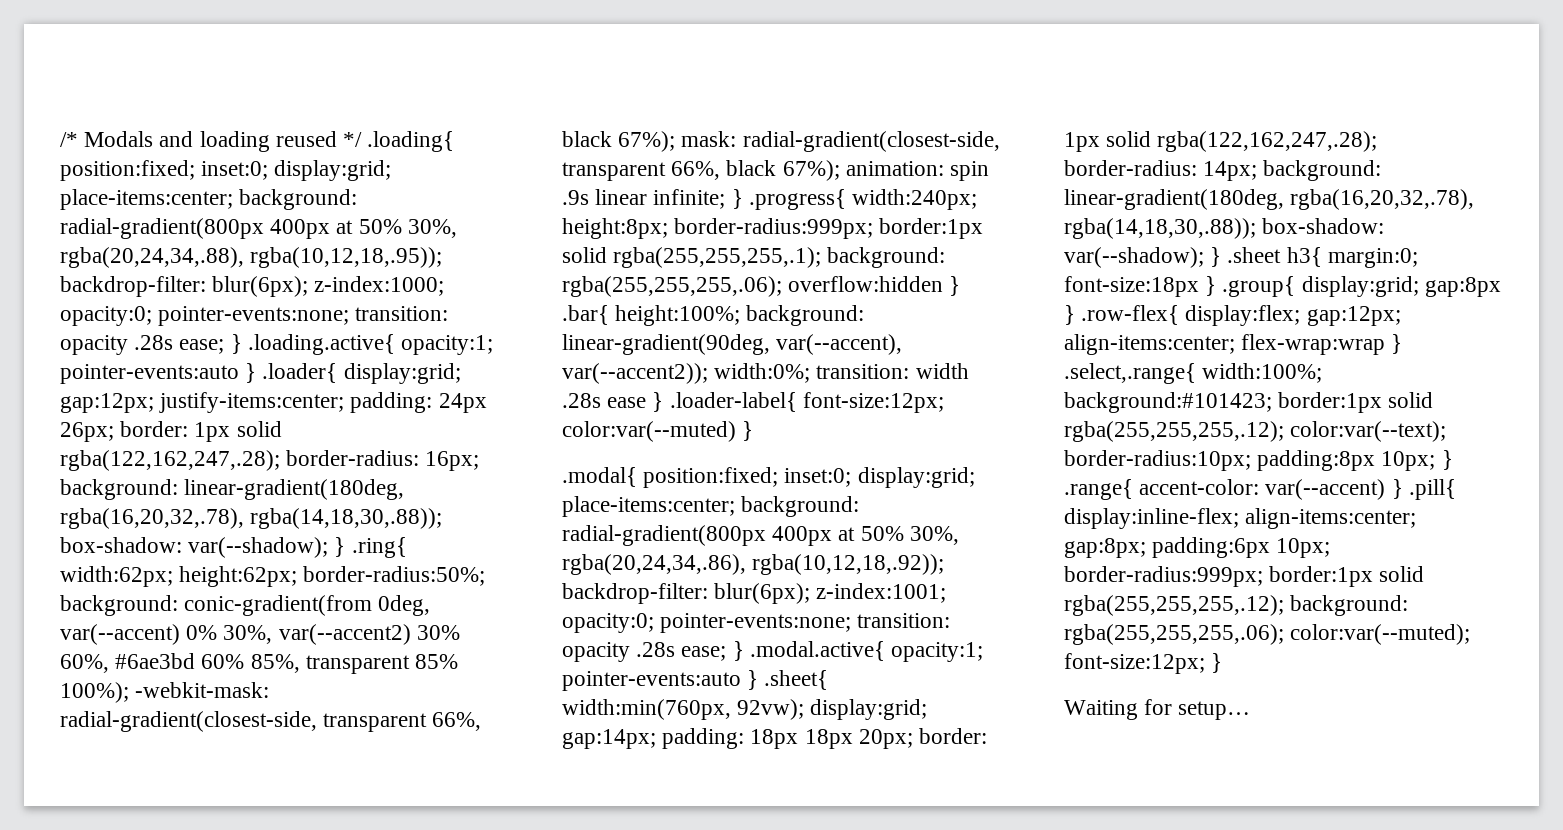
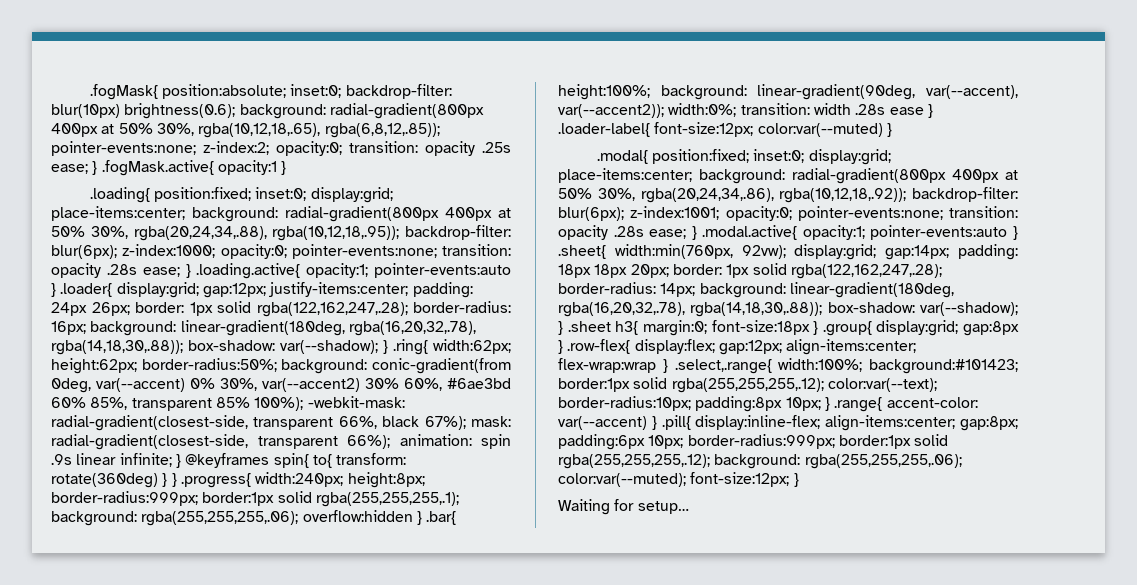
- /* Modals and loading reused */ .loading{ position:fixed;
+ .fogMask{ position:absolute; inset:0; backdrop-filter: blur(10px) brightness(0.6); background: radial-gradient(800px 400px at 50% 30%, rgba(10,12,18,.65), rgba(6,8,12,.85)); pointer-events:none; z-index:2; opacity:0; transition: opacity .25s ease; } .fogMask.active{ opacity:1 }
+ .loading{ position:fixed;
- mask: radial-gradient(closest-side, transparent 66%, black 67%);
+ mask: radial-gradient(closest-side, transparent 66%);
- } .progress{ width:240px;
+ } @keyframes spin{ to{ transform: rotate(360deg) } } .progress{ width:240px;

